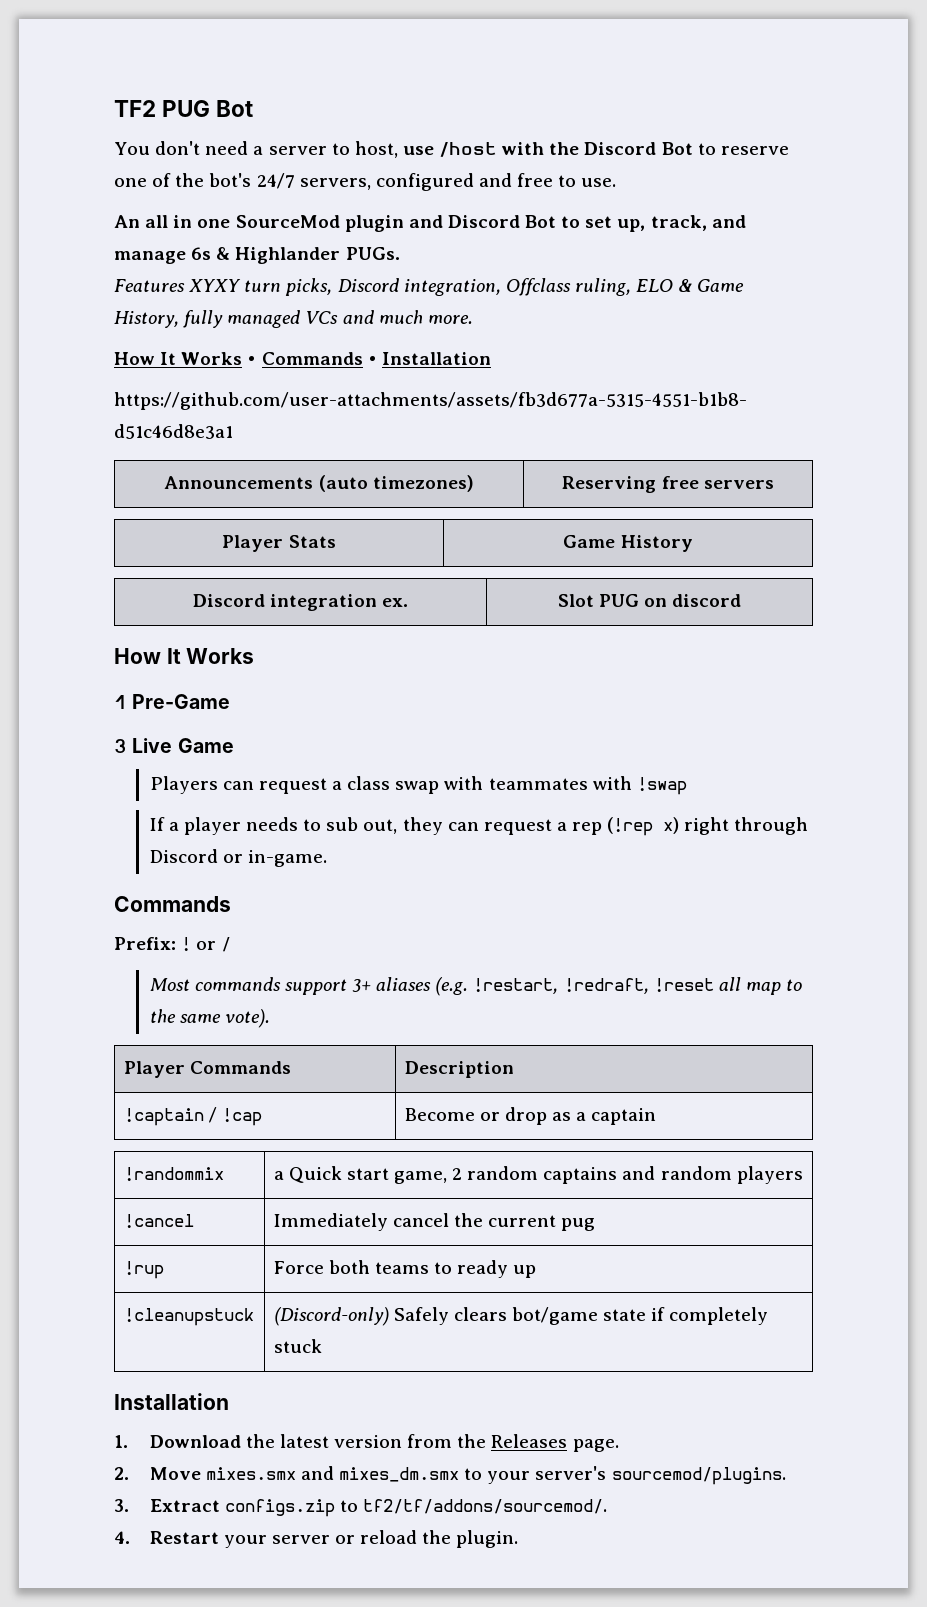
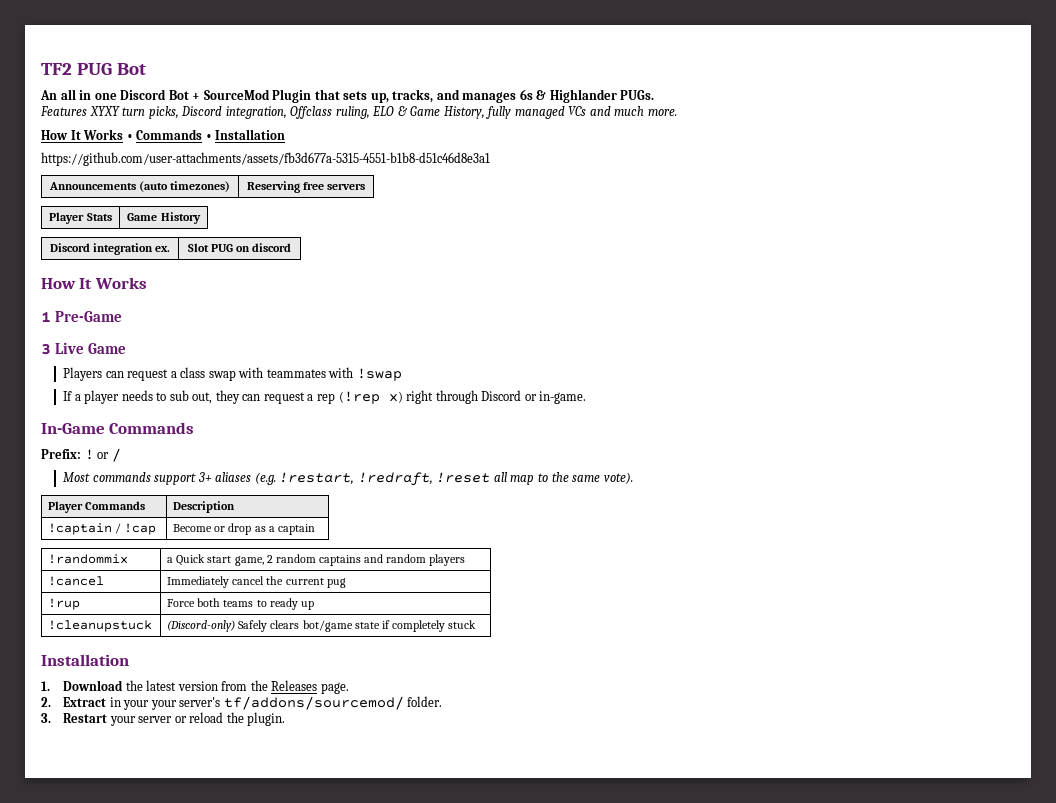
- You don't need a server to host, use /host with the Discord Bot to reserve one of the bot's 24/7 servers, configured and free to use.
- An all in one SourceMod plugin and Discord Bot to set up, track, and manage 6s & Highlander PUGs.
+ An all in one Discord Bot + SourceMod Plugin that sets up, tracks, and manages 6s & Highlander PUGs.
  If a player needs to sub out, they can request a rep (!rep x) right through Discord or in-game.
- Commands
+ In-Game Commands
- 2. Move mixes.smx and mixes_dm.smx to your server's sourcemod/plugins.
- 3. Extract configs.zip to tf2/tf/addons/sourcemod/.
- 4. Restart your server or reload the plugin.
+ 2. Extract in your your server's tf/addons/sourcemod/ folder.
+ 3. Restart your server or reload the plugin.

